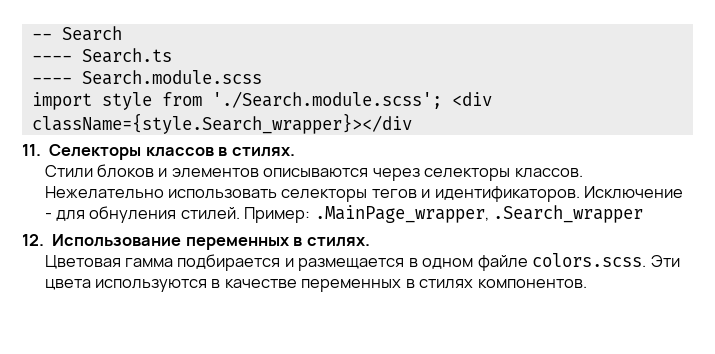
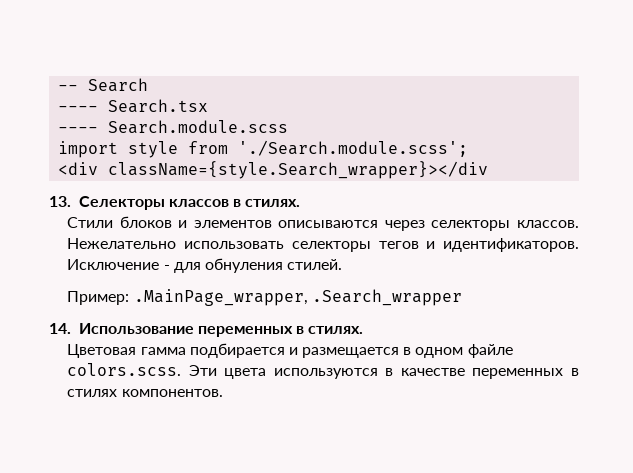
- ---- Search.ts
+ ---- Search.tsx
- import style from './Search.module.scss'; <div className={style.Search_wrapper}></div
+ import style from './Search.module.scss';
+ <div className={style.Search_wrapper}></div
- 11. Селекторы классов в стилях.
+ 13. Селекторы классов в стилях.
- Исключение - для обнуления стилей. Пример: .MainPage_wrapper, .Search_wrapper
+ Исключение - для обнуления стилей.
+ Пример: .MainPage_wrapper, .Search_wrapper
- 12. Использование переменных в стилях.
+ 14. Использование переменных в стилях.

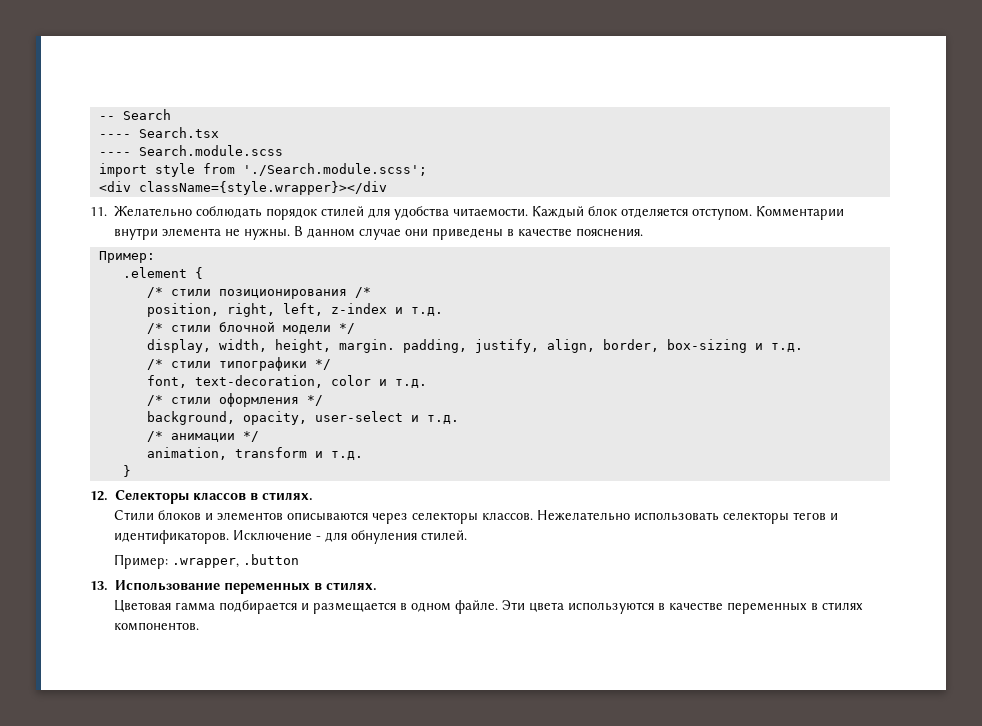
- <div className={style.Search_wrapper}></div
- 13. Селекторы классов в стилях.
+ <div className={style.wrapper}></div
+ 11. Желательно соблюдать порядок стилей для удобства читаемости. Каждый блок отделяется отступом. Комментарии внутри элемента не нужны. В данном случае они приведены в качестве пояснения.
+ Пример:
+ .element {
+ /* стили позиционирования /*
+ position, right, left, z-index и т.д.
+ /* стили блочной модели */
+ display, width, height, margin. padding, justify, align, border, box-sizing и т.д.
+ /* стили типографики */
+ font, text-decoration, color и т.д.
+ /* стили оформления */
+ background, opacity, user-select и т.д.
+ /* анимации */
+ animation, transform и т.д.
+ }
+ 12. Селекторы классов в стилях.
- Пример: .MainPage_wrapper, .Search_wrapper
- 14. Использование переменных в стилях.
+ Пример: .wrapper, .button
+ 13. Использование переменных в стилях.
- Цветовая гамма подбирается и размещается в одном файле colors.scss. Эти цвета используются в качестве переменных в стилях компонентов.
+ Цветовая гамма подбирается и размещается в одном файле. Эти цвета используются в качестве переменных в стилях компонентов.

